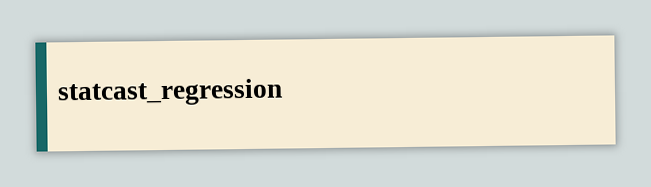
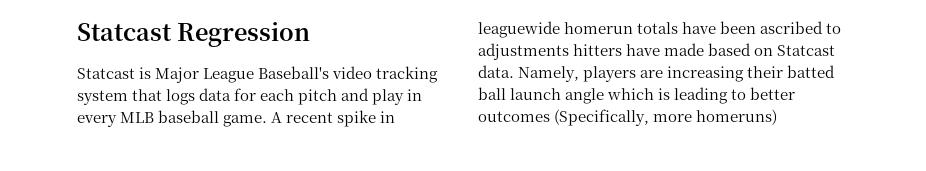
- statcast_regression
+ Statcast Regression
+ Statcast is Major League Baseball's video tracking system that logs data for each pitch and play in every MLB baseball game. A recent spike in leaguewide homerun totals have been ascribed to adjustments hitters have made based on Statcast data. Namely, players are increasing their batted ball launch angle which is leading to better outcomes (Specifically, more homeruns)

